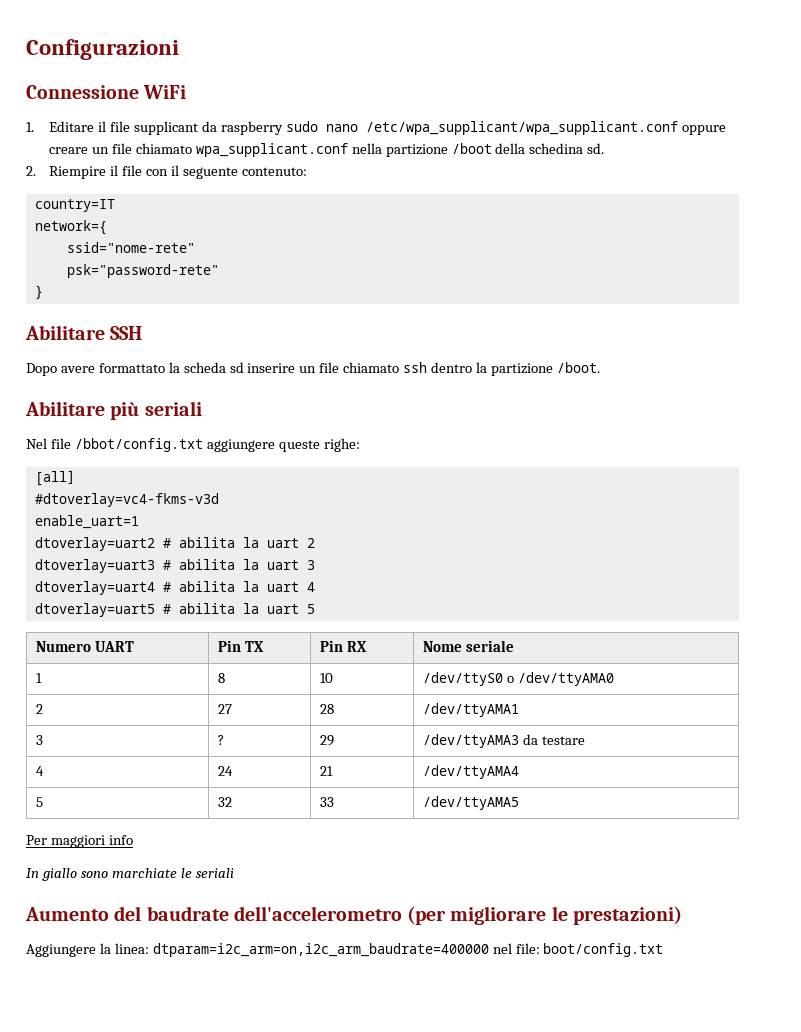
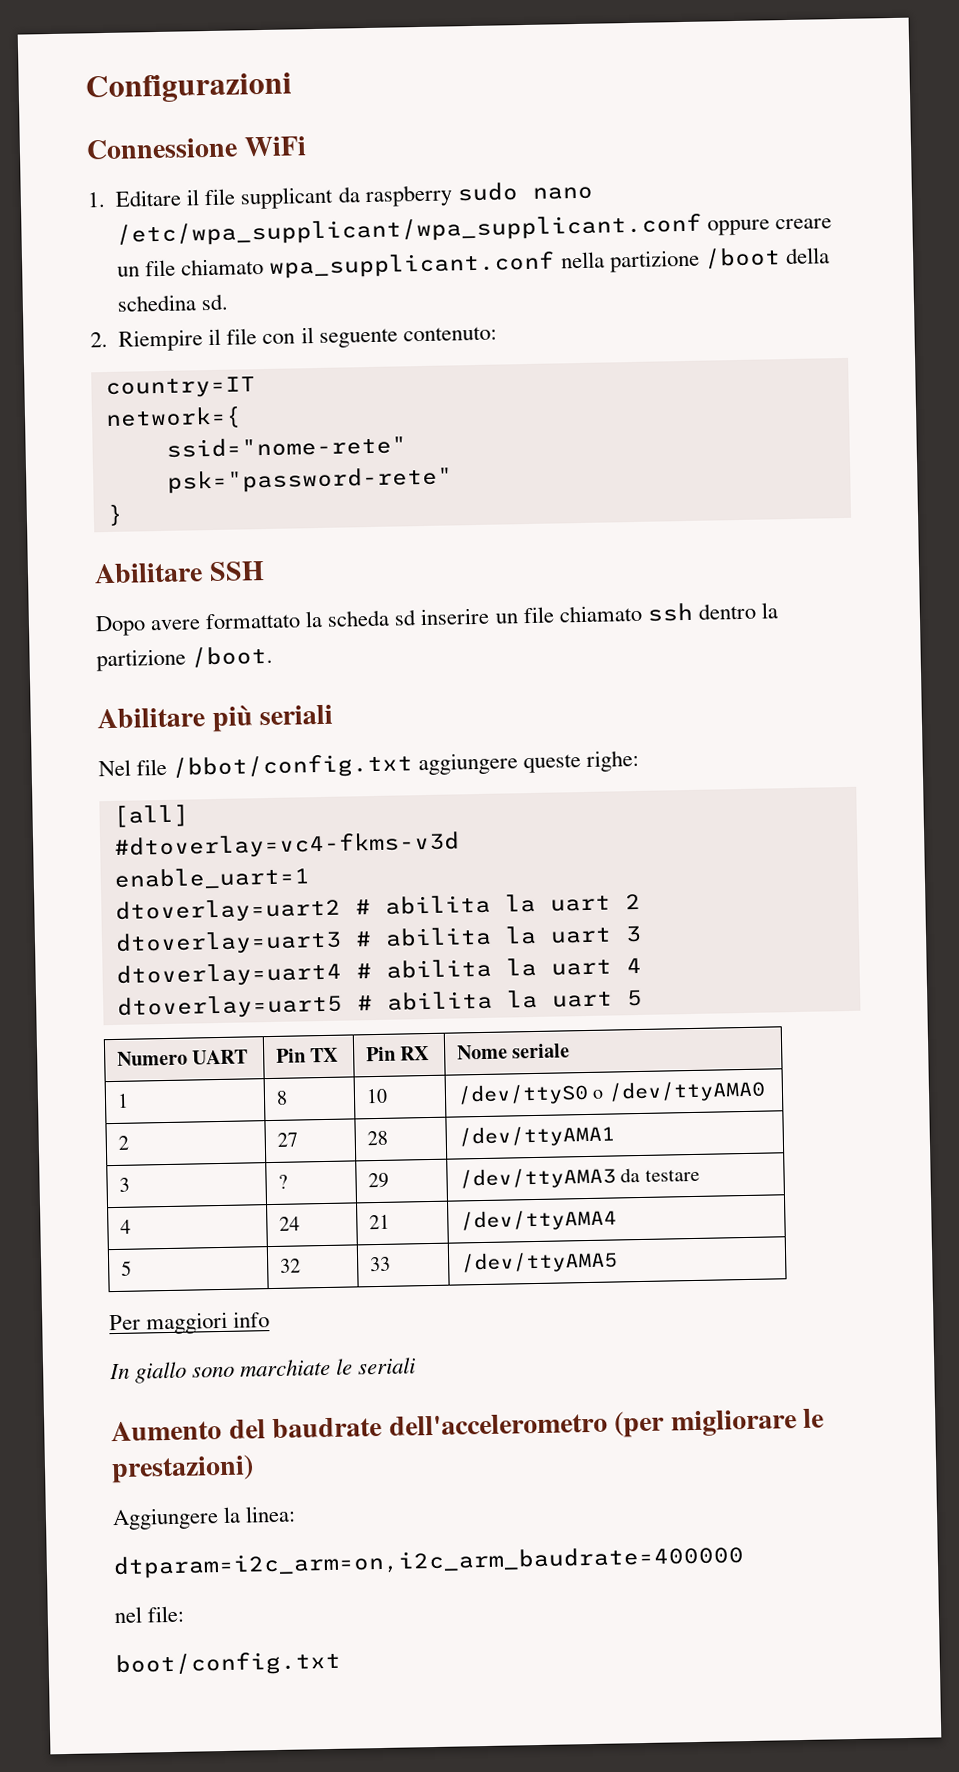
- Aggiungere la linea: dtparam=i2c_arm=on,i2c_arm_baudrate=400000 nel file: boot/config.txt
+ Aggiungere la linea:
+ dtparam=i2c_arm=on,i2c_arm_baudrate=400000
+ nel file:
+ boot/config.txt

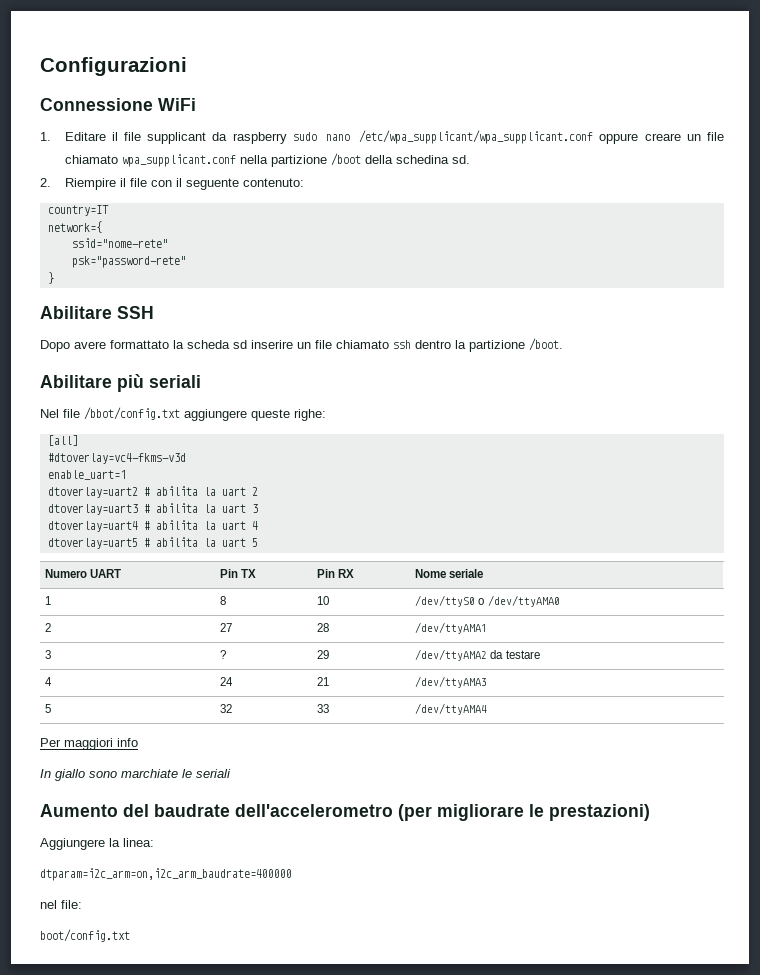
- 3 | ? | 29 | /dev/ttyAMA3 da testare
+ 3 | ? | 29 | /dev/ttyAMA2 da testare
- 4 | 24 | 21 | /dev/ttyAMA4
+ 4 | 24 | 21 | /dev/ttyAMA3
- 5 | 32 | 33 | /dev/ttyAMA5
+ 5 | 32 | 33 | /dev/ttyAMA4

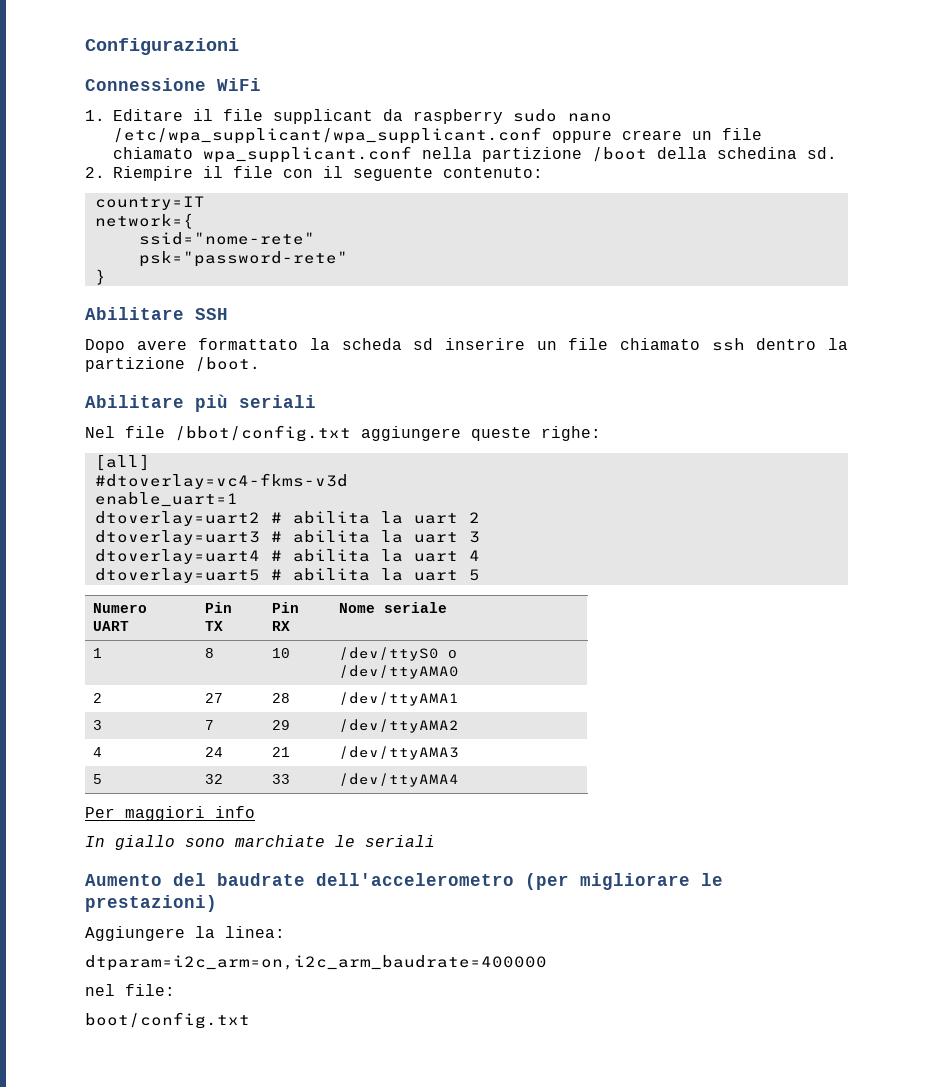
- 3 | ? | 29 | /dev/ttyAMA2 da testare
+ 3 | 7 | 29 | /dev/ttyAMA2

